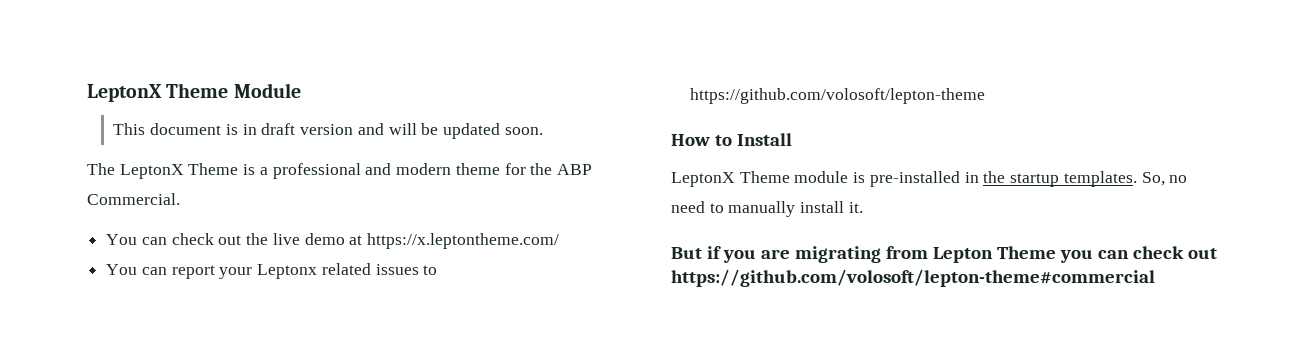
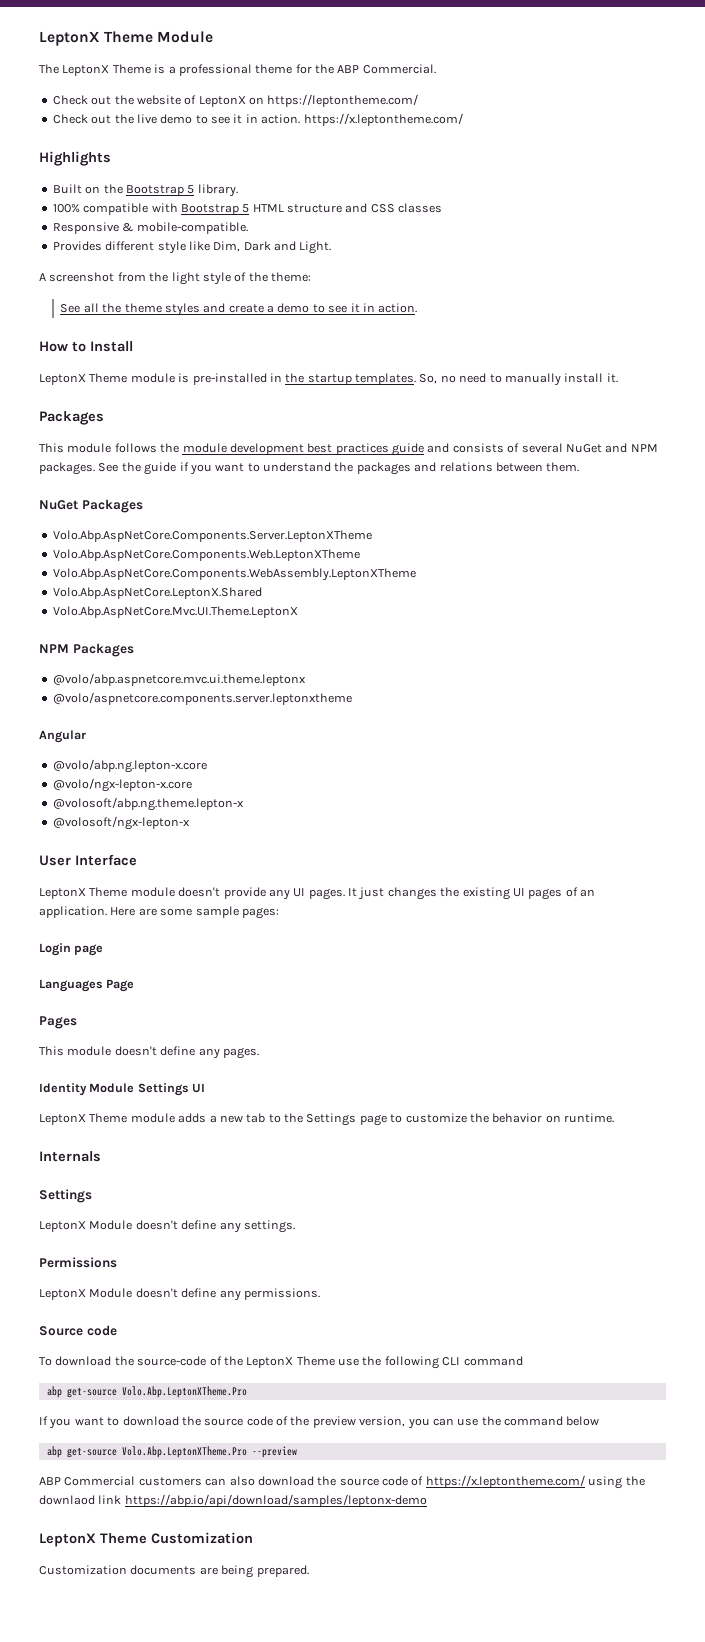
- This document is in draft version and will be updated soon.
- The LeptonX Theme is a professional and modern theme for the ABP Commercial.
+ The LeptonX Theme is a professional theme for the ABP Commercial.
- You can check out the live demo at https://x.leptontheme.com/
- You can report your Leptonx related issues to https://github.com/volosoft/lepton-theme
+ Check out the website of LeptonX on https://leptontheme.com/
+ Check out the live demo to see it in action. https://x.leptontheme.com/
+ Highlights
+ Built on the Bootstrap 5 library.
+ 100% compatible with Bootstrap 5 HTML structure and CSS classes
+ Responsive & mobile-compatible.
+ Provides different style like Dim, Dark and Light.
+ A screenshot from the light style of the theme:
+ See all the theme styles and create a demo to see it in action.
  So, no need to manually install it.
- But if you are migrating from Lepton Theme you can check out https://github.com/volosoft/lepton-theme#commercial
+ Packages
+ This module follows the module development best practices guide and consists of several NuGet and NPM packages. See the guide if you want to understand the packages and relations between them.
+ NuGet Packages
+ Volo.Abp.AspNetCore.Components.Server.LeptonXTheme
+ Volo.Abp.AspNetCore.Components.Web.LeptonXTheme
+ Volo.Abp.AspNetCore.Components.WebAssembly.LeptonXTheme
+ Volo.Abp.AspNetCore.LeptonX.Shared
+ Volo.Abp.AspNetCore.Mvc.UI.Theme.LeptonX
+ NPM Packages
+ @volo/abp.aspnetcore.mvc.ui.theme.leptonx
+ @volo/aspnetcore.components.server.leptonxtheme
+ Angular
+ @volo/abp.ng.lepton-x.core
+ @volo/ngx-lepton-x.core
+ @volosoft/abp.ng.theme.lepton-x
+ @volosoft/ngx-lepton-x
+ User Interface
+ LeptonX Theme module doesn't provide any UI pages. It just changes the existing UI pages of an application. Here are some sample pages:
+ Login page
+ Languages Page
+ Pages
+ This module doesn't define any pages.
+ Identity Module Settings UI
+ LeptonX Theme module adds a new tab to the Settings page to customize the behavior on runtime.
+ Internals
+ Settings
+ LeptonX Module doesn't define any settings.
+ Permissions
+ LeptonX Module doesn't define any permissions.
+ Source code
+ To download the source-code of the LeptonX Theme use the following CLI command
+ abp get-source Volo.Abp.LeptonXTheme.Pro
+ If you want to download the source code of the preview version, you can use the command below
+ abp get-source Volo.Abp.LeptonXTheme.Pro --preview
+ ABP Commercial customers can also download the source code of https://x.leptontheme.com/ using the downlaod link https://abp.io/api/download/samples/leptonx-demo
+ LeptonX Theme Customization
+ Customization documents are being prepared.

